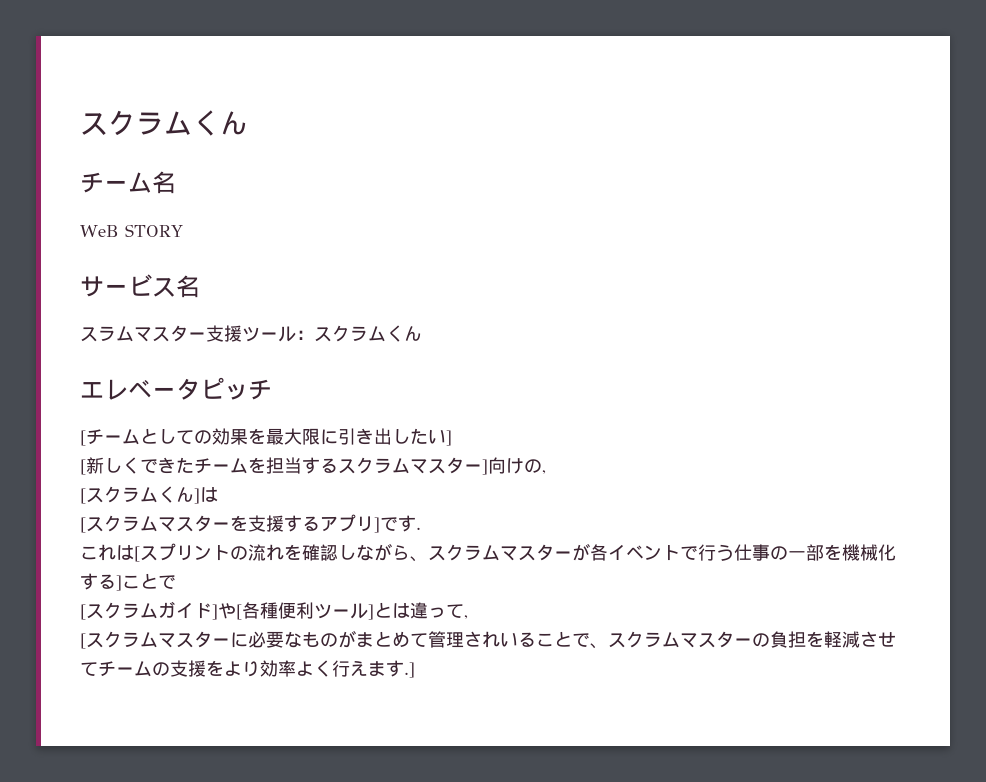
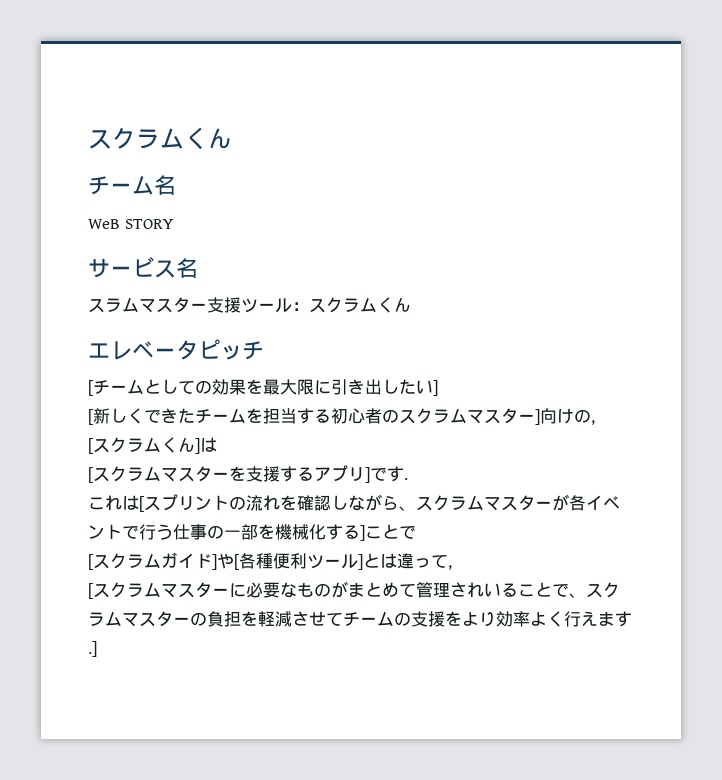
- [新しくできたチームを担当するスクラムマスター]向けの,
+ [新しくできたチームを担当する初心者のスクラムマスター]向けの,

